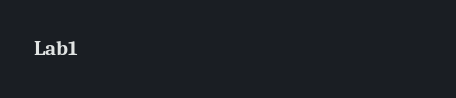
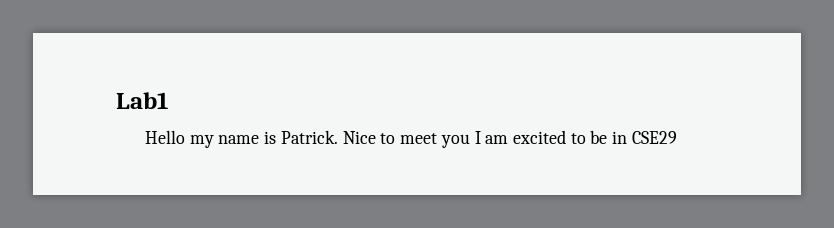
+ Hello my name is Patrick. Nice to meet you I am excited to be in CSE29

